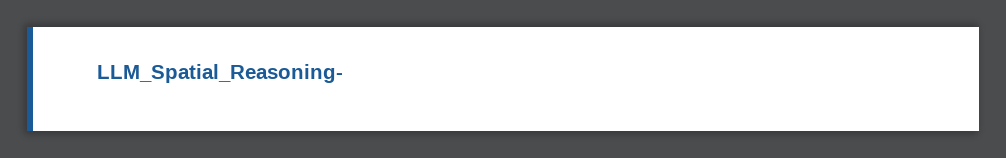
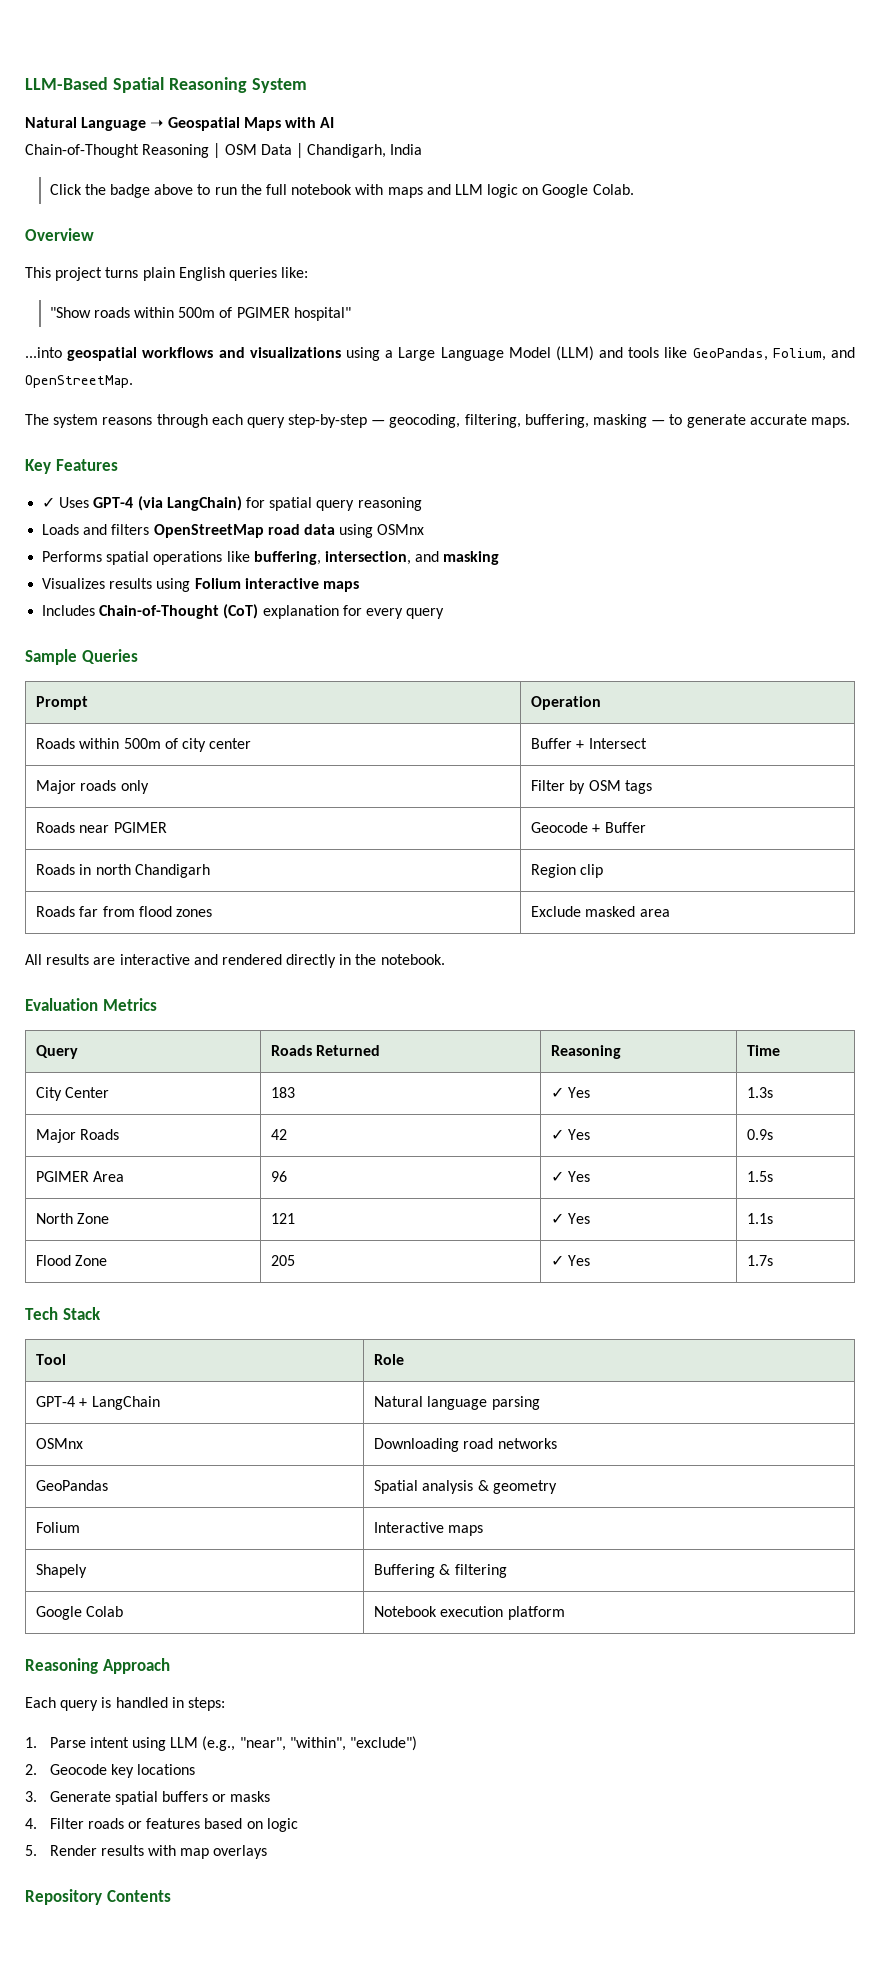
- LLM_Spatial_Reasoning-
+ LLM-Based Spatial Reasoning System
+ Natural Language ➝ Geospatial Maps with AI
+ Chain-of-Thought Reasoning | OSM Data | Chandigarh, India
+ Click the badge above to run the full notebook with maps and LLM logic on Google Colab.
+ Overview
+ This project turns plain English queries like:
+ "Show roads within 500m of PGIMER hospital"
+ ...into geospatial workflows and visualizations using a Large Language Model (LLM) and tools like GeoPandas, Folium, and OpenStreetMap.
+ The system reasons through each query step-by-step — geocoding, filtering, buffering, masking — to generate accurate maps.
+ Key Features
+ ✓ Uses GPT-4 (via LangChain) for spatial query reasoning
+ Loads and filters OpenStreetMap road data using OSMnx
+ Performs spatial operations like buffering, intersection, and masking
+ Visualizes results using Folium interactive maps
+ Includes Chain-of-Thought (CoT) explanation for every query
+ Sample Queries
+ Prompt | Operation
+ Roads within 500m of city center | Buffer + Intersect
+ Major roads only | Filter by OSM tags
+ Roads near PGIMER | Geocode + Buffer
+ Roads in north Chandigarh | Region clip
+ Roads far from flood zones | Exclude masked area
+ All results are interactive and rendered directly in the notebook.
+ Evaluation Metrics
+ Query | Roads Returned | Reasoning | Time
+ City Center | 183 | ✓ Yes | 1.3s
+ Major Roads | 42 | ✓ Yes | 0.9s
+ PGIMER Area | 96 | ✓ Yes | 1.5s
+ North Zone | 121 | ✓ Yes | 1.1s
+ Flood Zone | 205 | ✓ Yes | 1.7s
+ Tech Stack
+ Tool | Role
+ GPT-4 + LangChain | Natural language parsing
+ OSMnx | Downloading road networks
+ GeoPandas | Spatial analysis & geometry
+ Folium | Interactive maps
+ Shapely | Buffering & filtering
+ Google Colab | Notebook execution platform
+ Reasoning Approach
+ Each query is handled in steps:
+ 1. Parse intent using LLM (e.g., "near", "within", "exclude")
+ 2. Geocode key locations
+ 3. Generate spatial buffers or masks
+ 4. Filter roads or features based on logic
+ 5. Render results with map overlays
+ Repository Contents

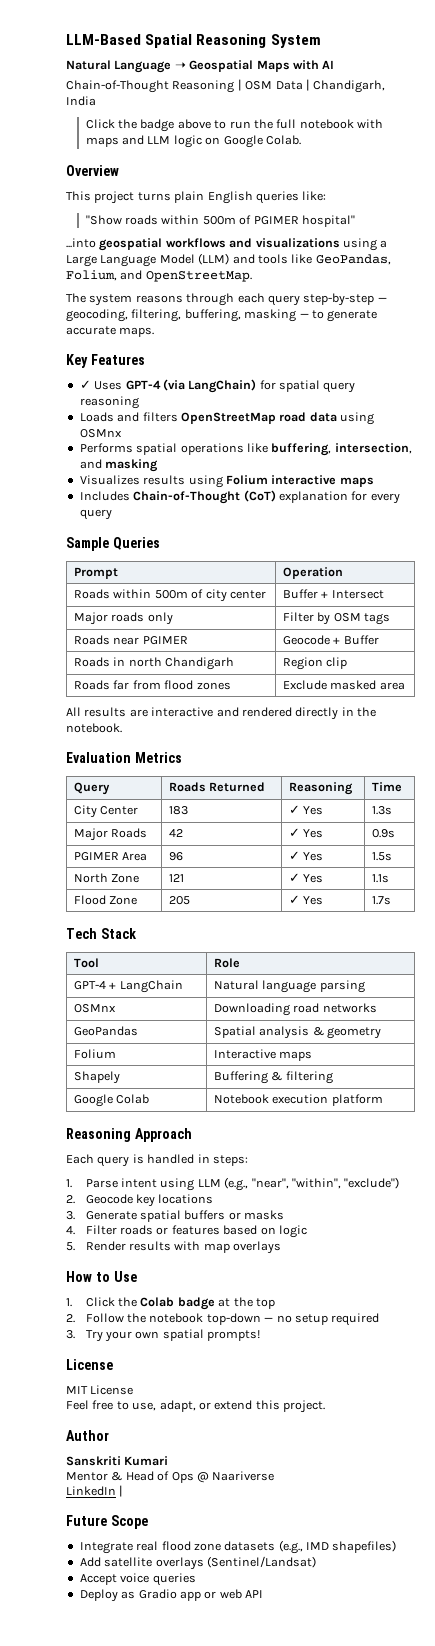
- Repository Contents
+ How to Use
+ 1. Click the Colab badge at the top
+ 2. Follow the notebook top-down — no setup required
+ 3. Try your own spatial prompts!
+ License
+ MIT License
+ Feel free to use, adapt, or extend this project.
+ Author
+ Sanskriti Kumari
+ Mentor & Head of Ops @ Naariverse
+ LinkedIn |
+ Future Scope
+ Integrate real flood zone datasets (e.g., IMD shapefiles)
+ Add satellite overlays (Sentinel/Landsat)
+ Accept voice queries
+ Deploy as Gradio app or web API

